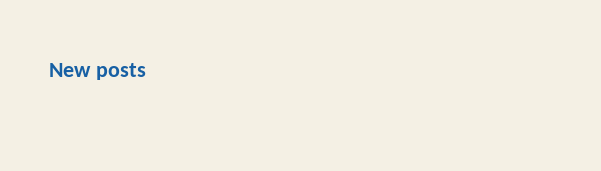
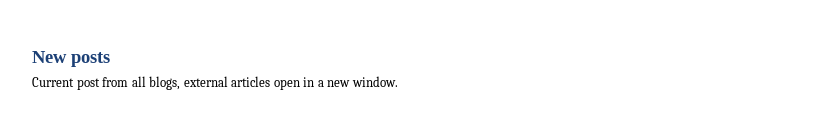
+ Current post from all blogs, external articles open in a new window.

